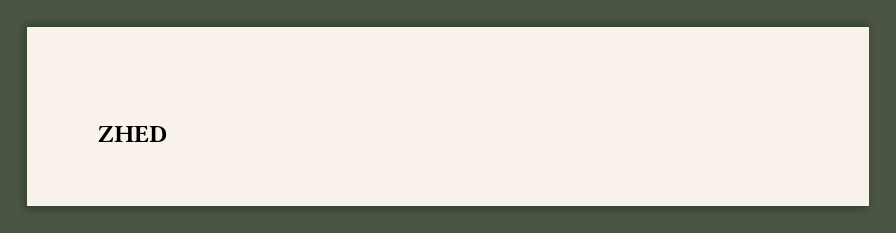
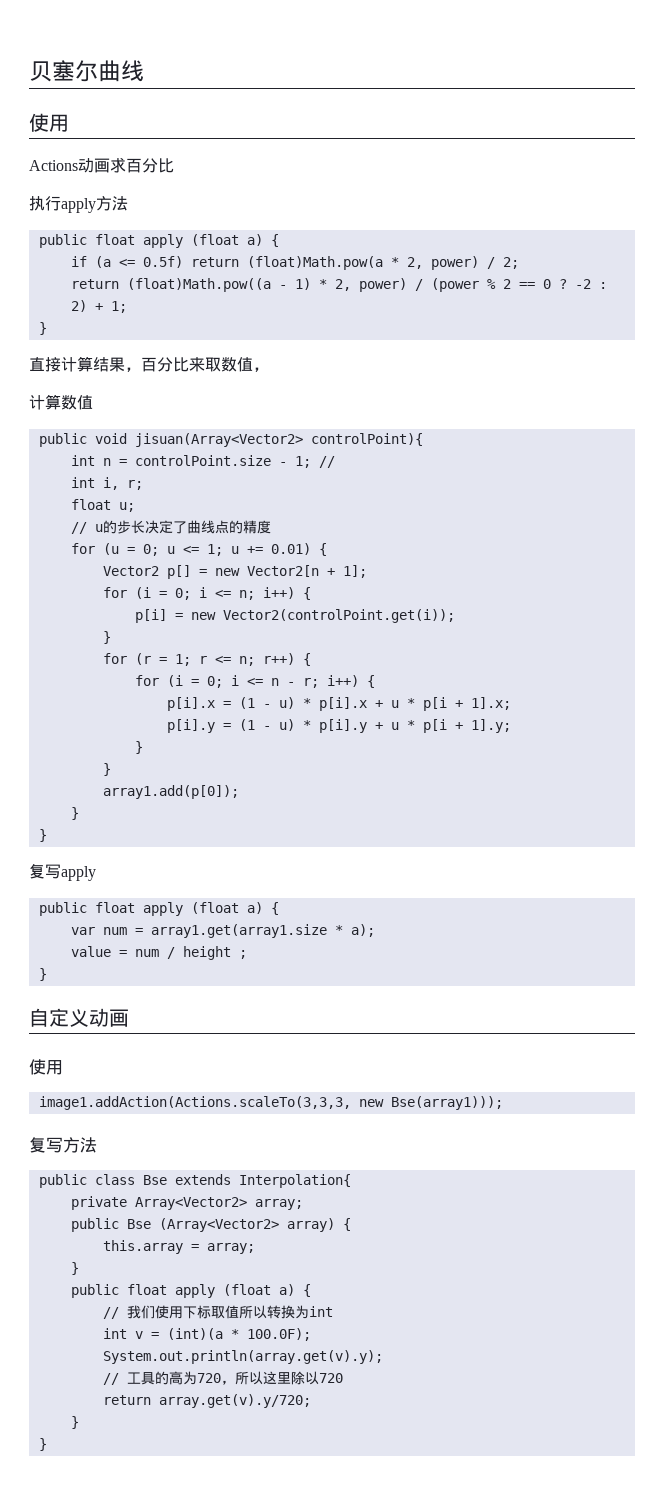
- ZHED
+ 贝塞尔曲线
+ 使用
+ Actions动画求百分比
+ 执行apply方法
+ public float apply (float a) {
+ if (a <= 0.5f) return (float)Math.pow(a * 2, power) / 2;
+ return (float)Math.pow((a - 1) * 2, power) / (power % 2 == 0 ? -2 : 2) + 1;
+ }
+ 直接计算结果，百分比来取数值，
+ 计算数值
+ public void jisuan(Array<Vector2> controlPoint){
+ int n = controlPoint.size - 1; //
+ int i, r;
+ float u;
+ // u的步长决定了曲线点的精度
+ for (u = 0; u <= 1; u += 0.01) {
+ Vector2 p[] = new Vector2[n + 1];
+ for (i = 0; i <= n; i++) {
+ p[i] = new Vector2(controlPoint.get(i));
+ }
+ for (r = 1; r <= n; r++) {
+ for (i = 0; i <= n - r; i++) {
+ p[i].x = (1 - u) * p[i].x + u * p[i + 1].x;
+ p[i].y = (1 - u) * p[i].y + u * p[i + 1].y;
+ }
+ }
+ array1.add(p[0]);
+ }
+ }
+ 复写apply
+ public float apply (float a) {
+ var num = array1.get(array1.size * a);
+ value = num / height ;
+ }
+ 自定义动画
+ 使用
+ image1.addAction(Actions.scaleTo(3,3,3, new Bse(array1)));
+ 复写方法
+ public class Bse extends Interpolation{
+ private Array<Vector2> array;
+ public Bse (Array<Vector2> array) {
+ this.array = array;
+ }
+ public float apply (float a) {
+ // 我们使用下标取值所以转换为int
+ int v = (int)(a * 100.0F);
+ System.out.println(array.get(v).y);
+ // 工具的高为720，所以这里除以720
+ return array.get(v).y/720;
+ }
+ }

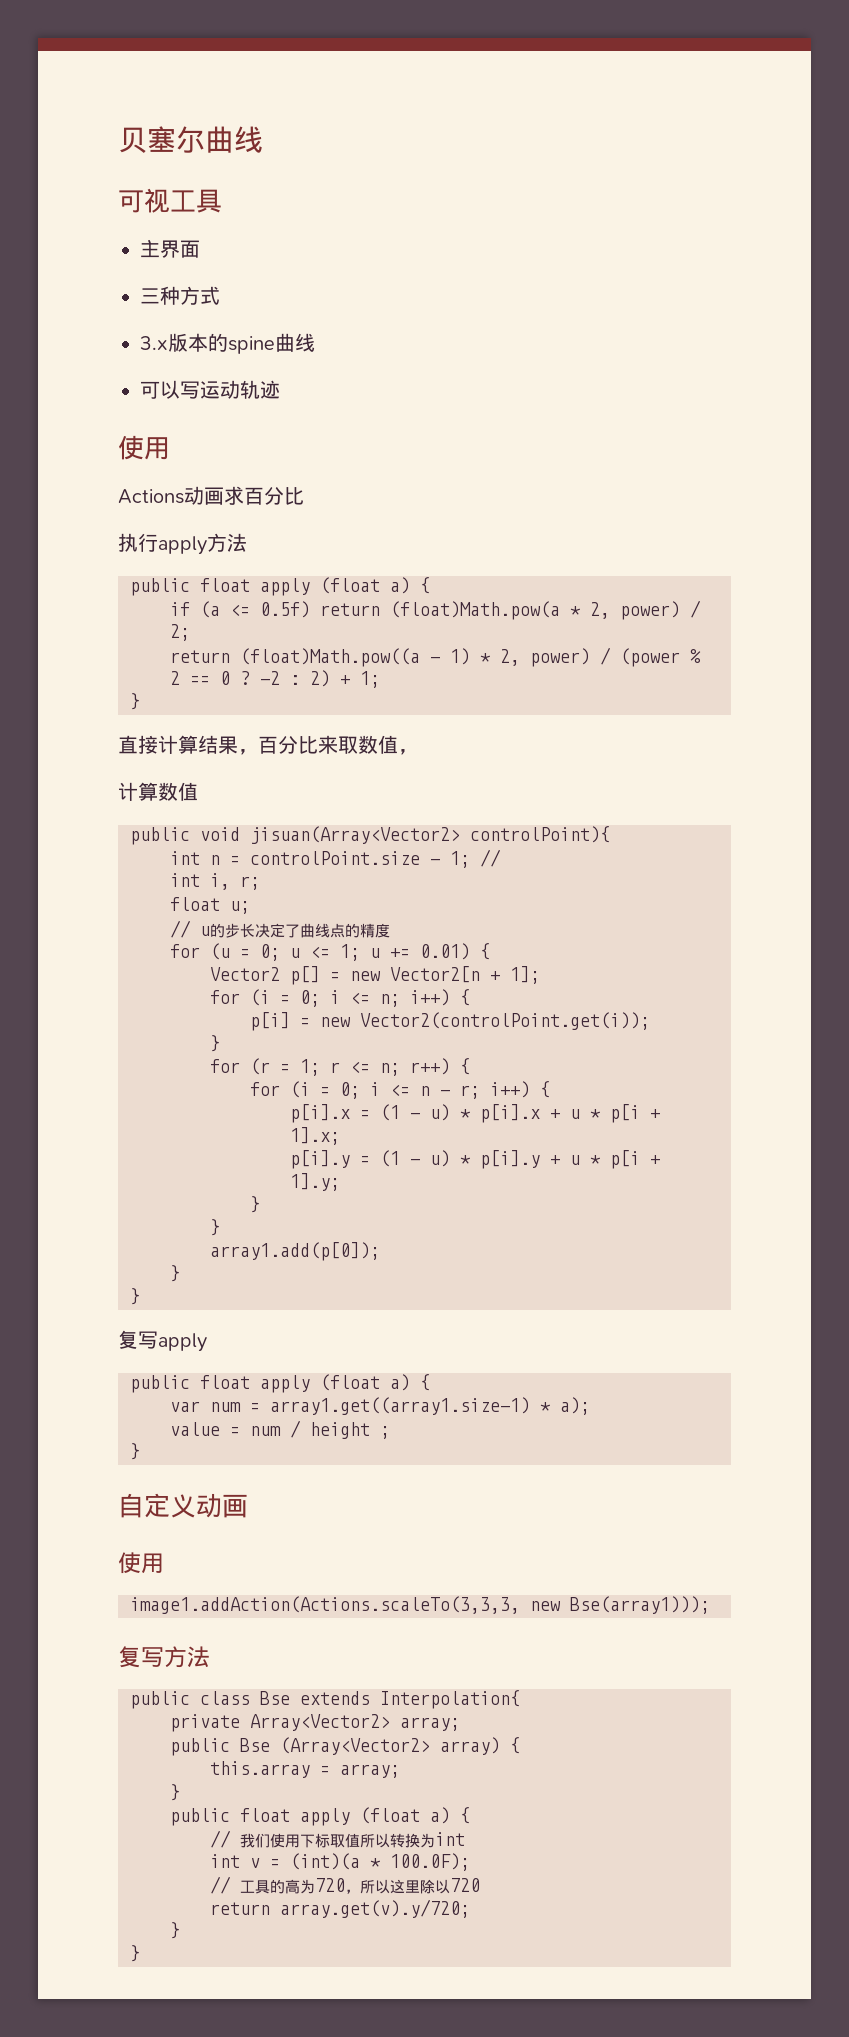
+ 可视工具
+ 主界面
+ 三种方式
+ 3.x版本的spine曲线
+ 可以写运动轨迹
- var num = array1.get(array1.size * a);
+ var num = array1.get((array1.size-1) * a);
- System.out.println(array.get(v).y);

